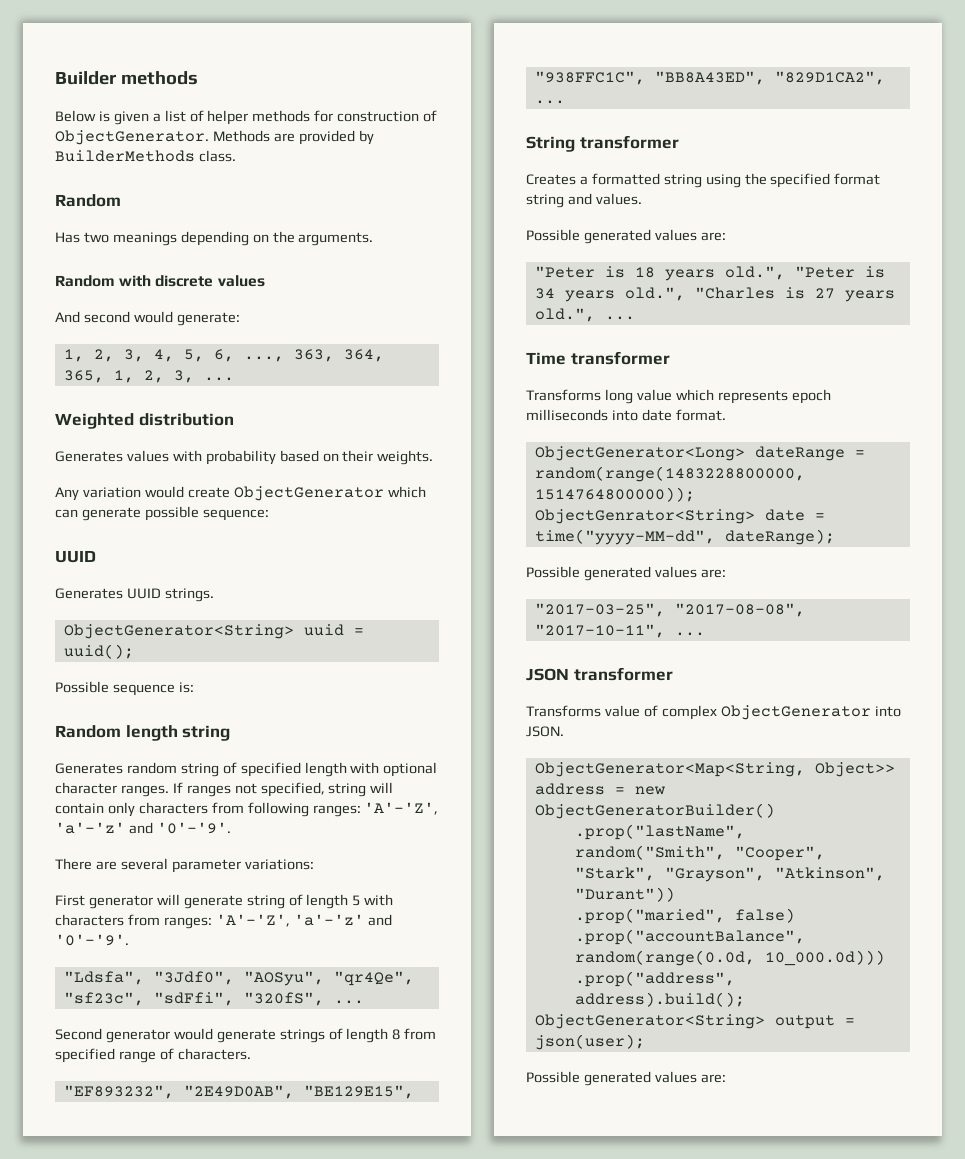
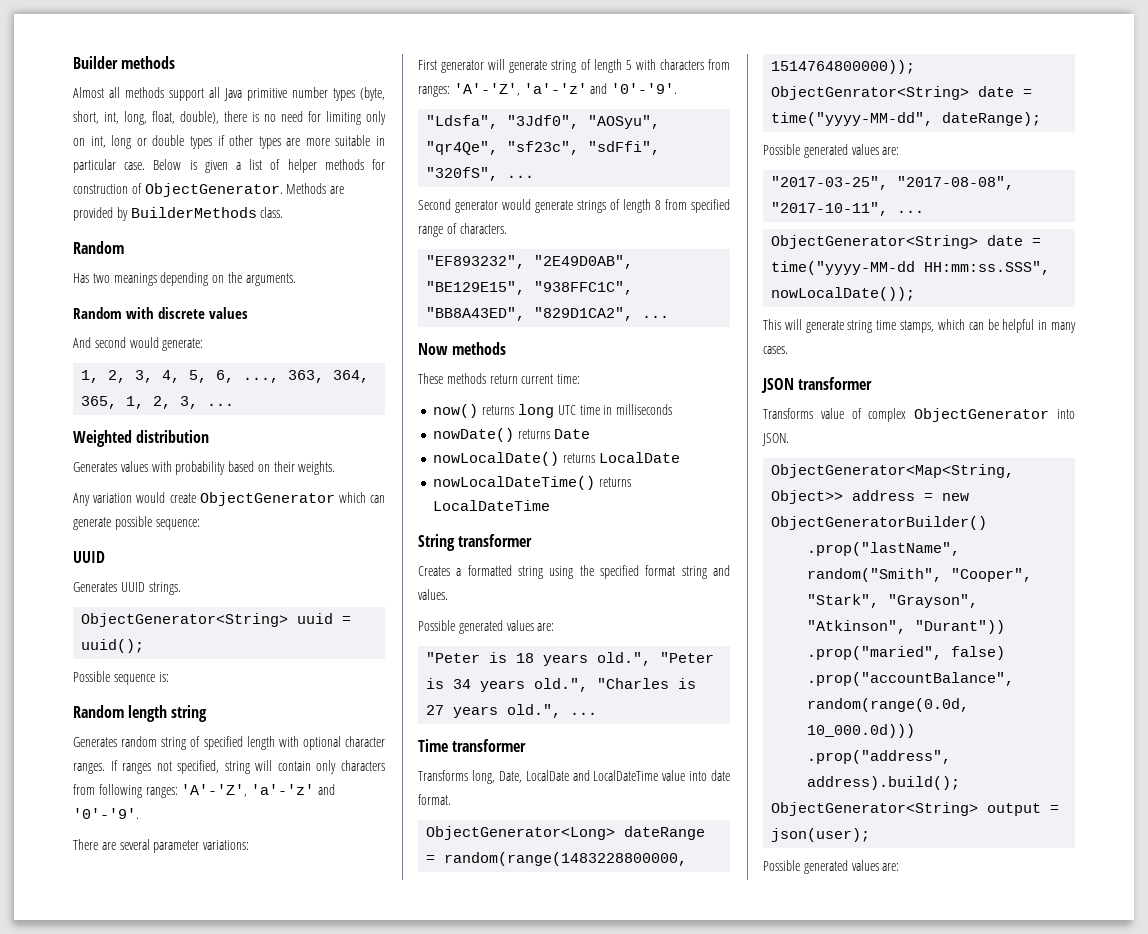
+ Almost all methods support all Java primitive number types (byte, short, int, long, float, double), there is no need for limiting only on int, long or double types if other types are more suitable in particular case.
+ Now methods
+ These methods return current time:
+ now() returns long UTC time in milliseconds
+ nowDate() returns Date
+ nowLocalDate() returns LocalDate
+ nowLocalDateTime() returns LocalDateTime
- Transforms long value which represents epoch milliseconds into date format.
+ Transforms long, Date, LocalDate and LocalDateTime value into date format.
+ ObjectGenerator<String> date = time("yyyy-MM-dd HH:mm:ss.SSS", nowLocalDate());
+ This will generate string time stamps, which can be helpful in many cases.

